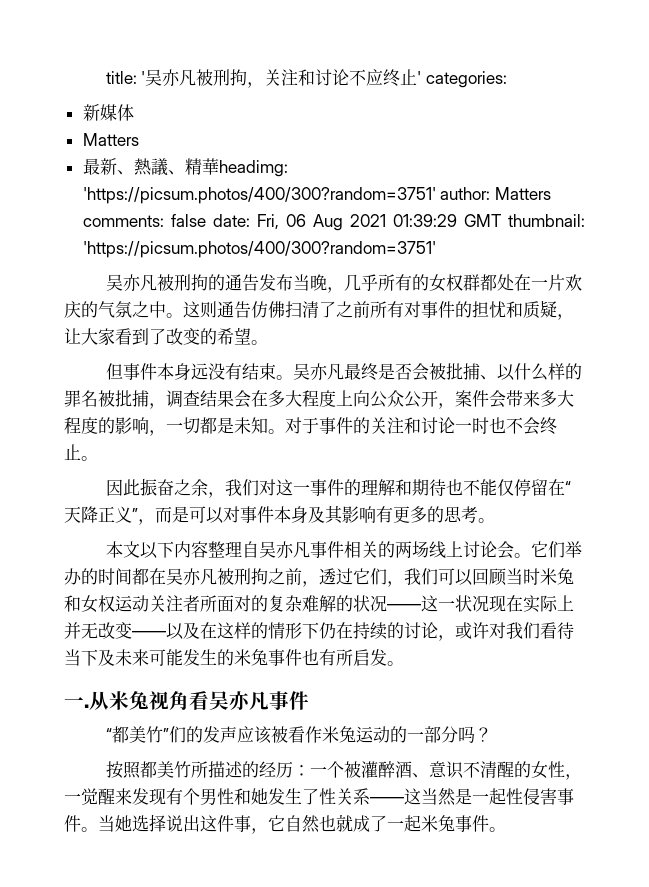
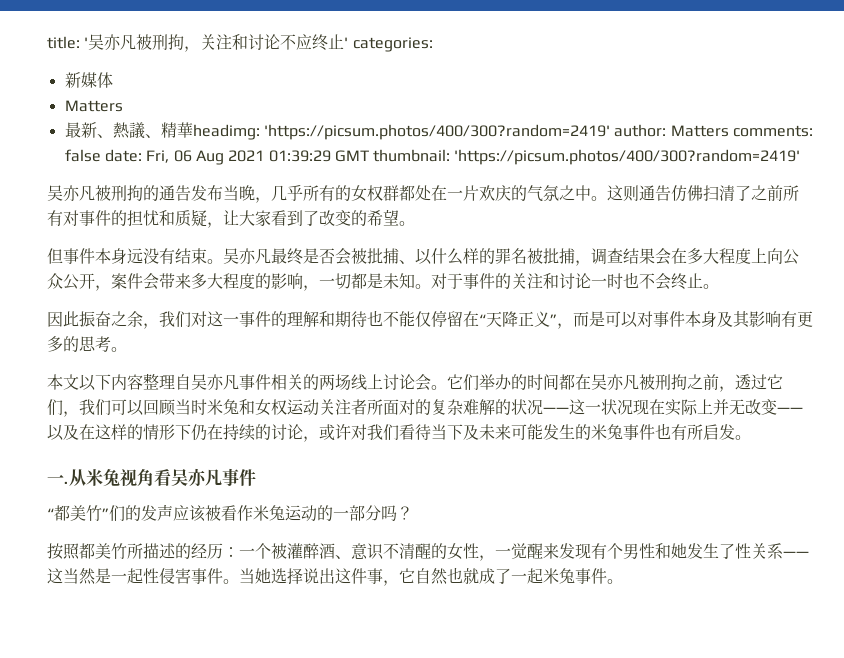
- 最新、熱議、精華headimg: 'https://picsum.photos/400/300?random=3751' author: Matters comments: false date: Fri, 06 Aug 2021 01:39:29 GMT thumbnail: 'https://picsum.photos/400/300?random=3751'
+ 最新、熱議、精華headimg: 'https://picsum.photos/400/300?random=2419' author: Matters comments: false date: Fri, 06 Aug 2021 01:39:29 GMT thumbnail: 'https://picsum.photos/400/300?random=2419'

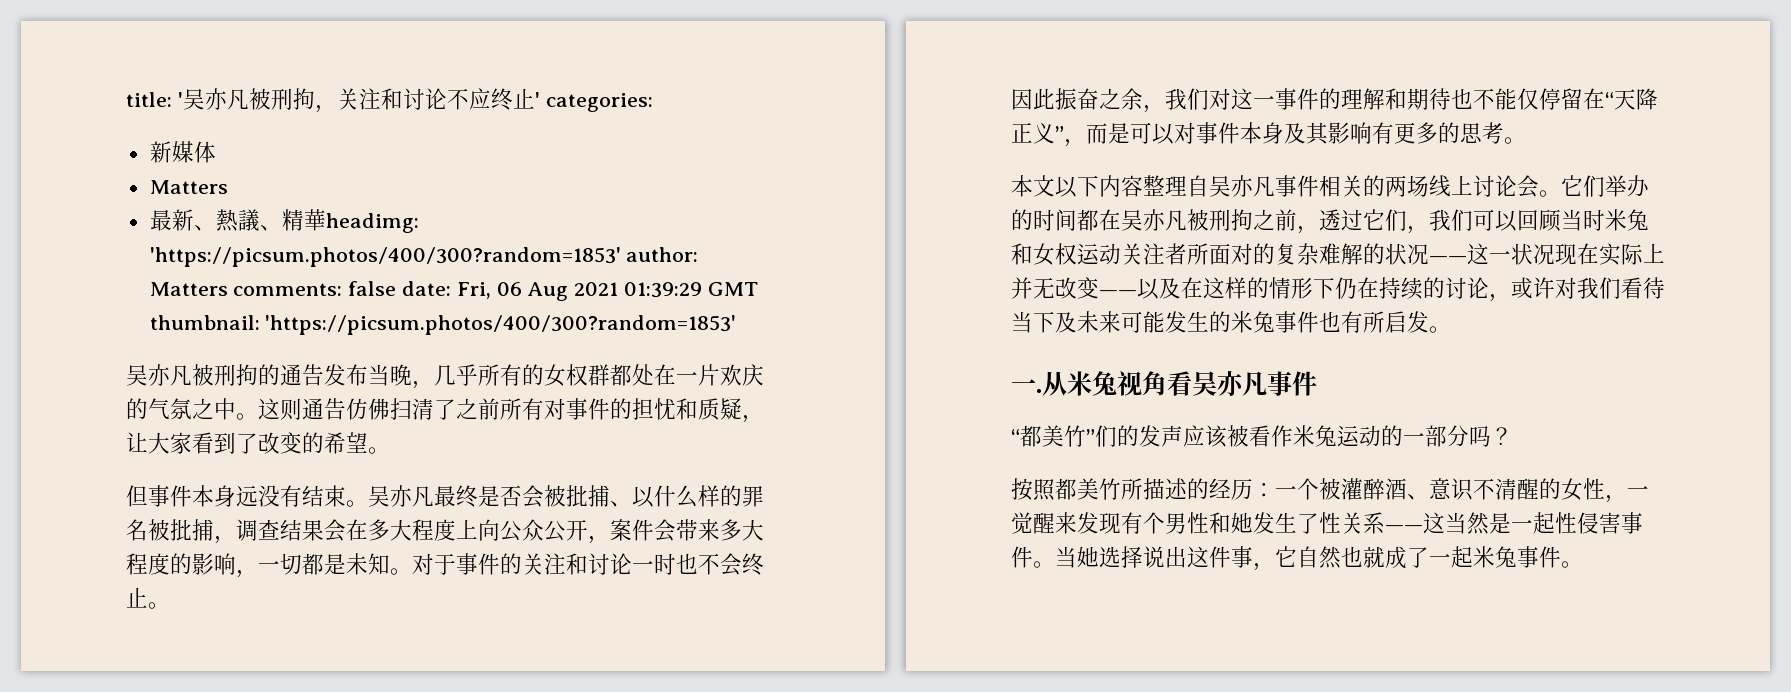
- 最新、熱議、精華headimg: 'https://picsum.photos/400/300?random=2419' author: Matters comments: false date: Fri, 06 Aug 2021 01:39:29 GMT thumbnail: 'https://picsum.photos/400/300?random=2419'
+ 最新、熱議、精華headimg: 'https://picsum.photos/400/300?random=1853' author: Matters comments: false date: Fri, 06 Aug 2021 01:39:29 GMT thumbnail: 'https://picsum.photos/400/300?random=1853'

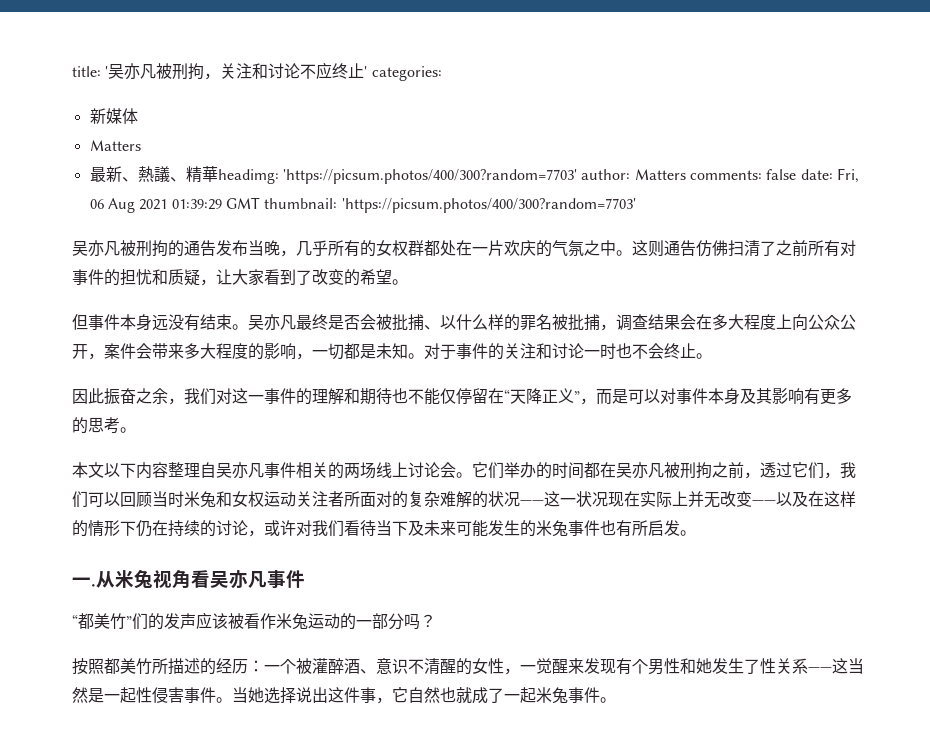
- 最新、熱議、精華headimg: 'https://picsum.photos/400/300?random=1853' author: Matters comments: false date: Fri, 06 Aug 2021 01:39:29 GMT thumbnail: 'https://picsum.photos/400/300?random=1853'
+ 最新、熱議、精華headimg: 'https://picsum.photos/400/300?random=7703' author: Matters comments: false date: Fri, 06 Aug 2021 01:39:29 GMT thumbnail: 'https://picsum.photos/400/300?random=7703'

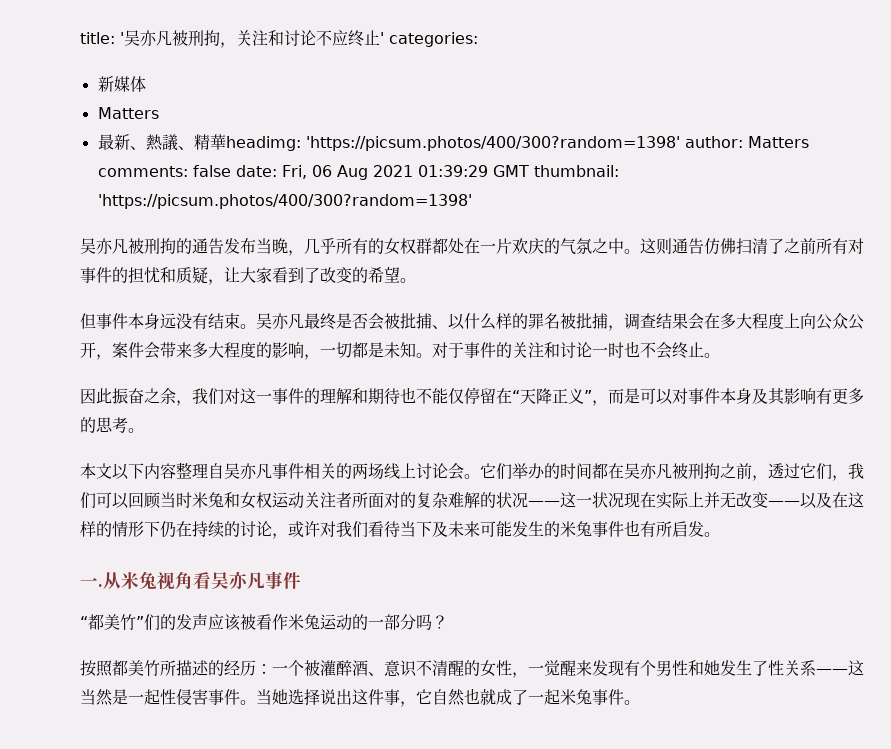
- 最新、熱議、精華headimg: 'https://picsum.photos/400/300?random=7703' author: Matters comments: false date: Fri, 06 Aug 2021 01:39:29 GMT thumbnail: 'https://picsum.photos/400/300?random=7703'
+ 最新、熱議、精華headimg: 'https://picsum.photos/400/300?random=1398' author: Matters comments: false date: Fri, 06 Aug 2021 01:39:29 GMT thumbnail: 'https://picsum.photos/400/300?random=1398'

